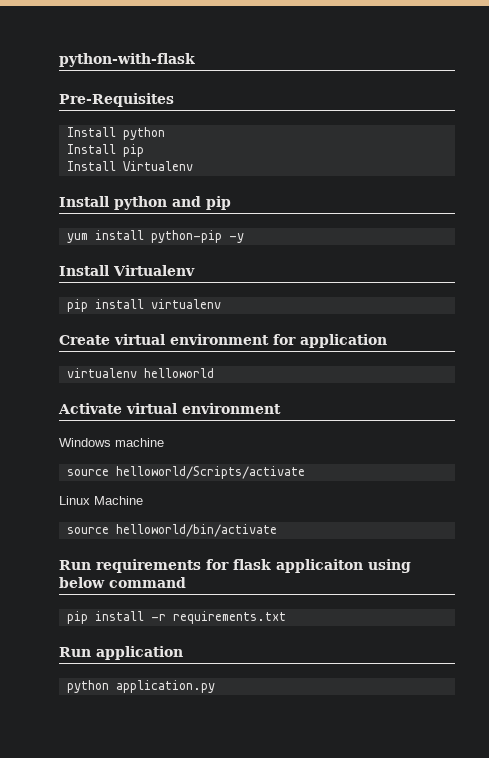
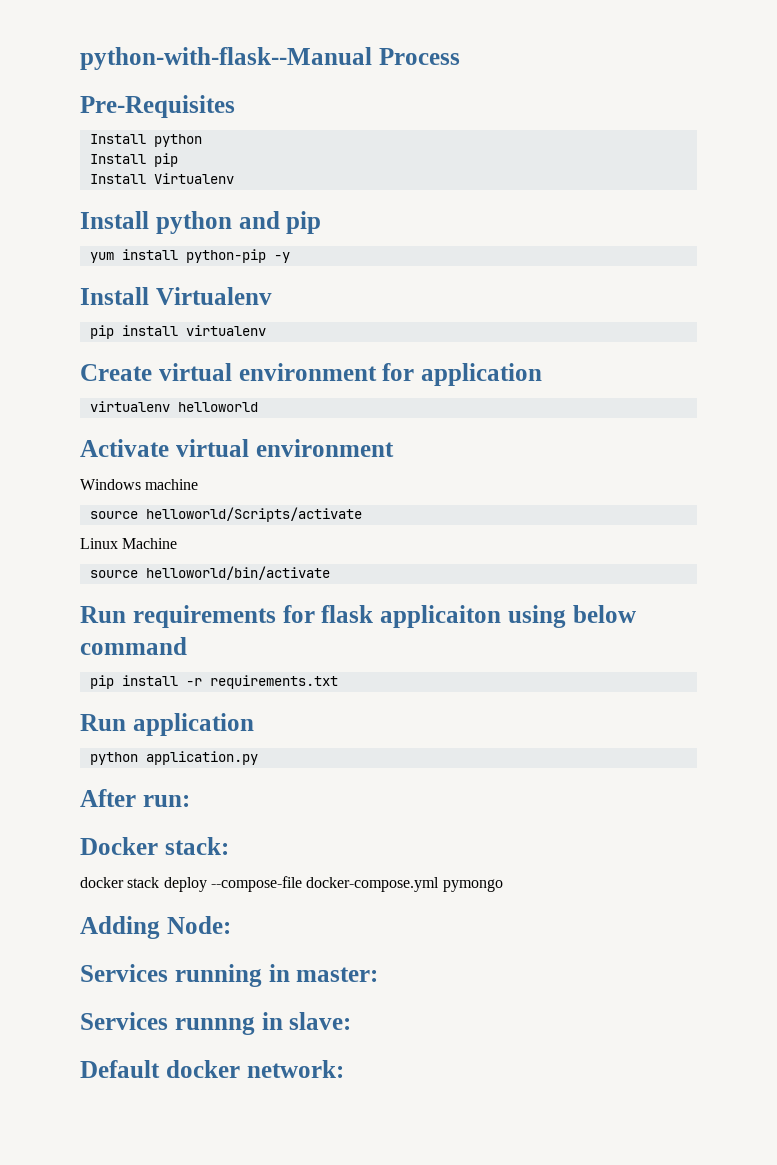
- python-with-flask
+ python-with-flask--Manual Process
+ After run:
+ Docker stack:
+ docker stack deploy --compose-file docker-compose.yml pymongo
+ Adding Node:
+ Services running in master:
+ Services runnng in slave:
+ Default docker network:

